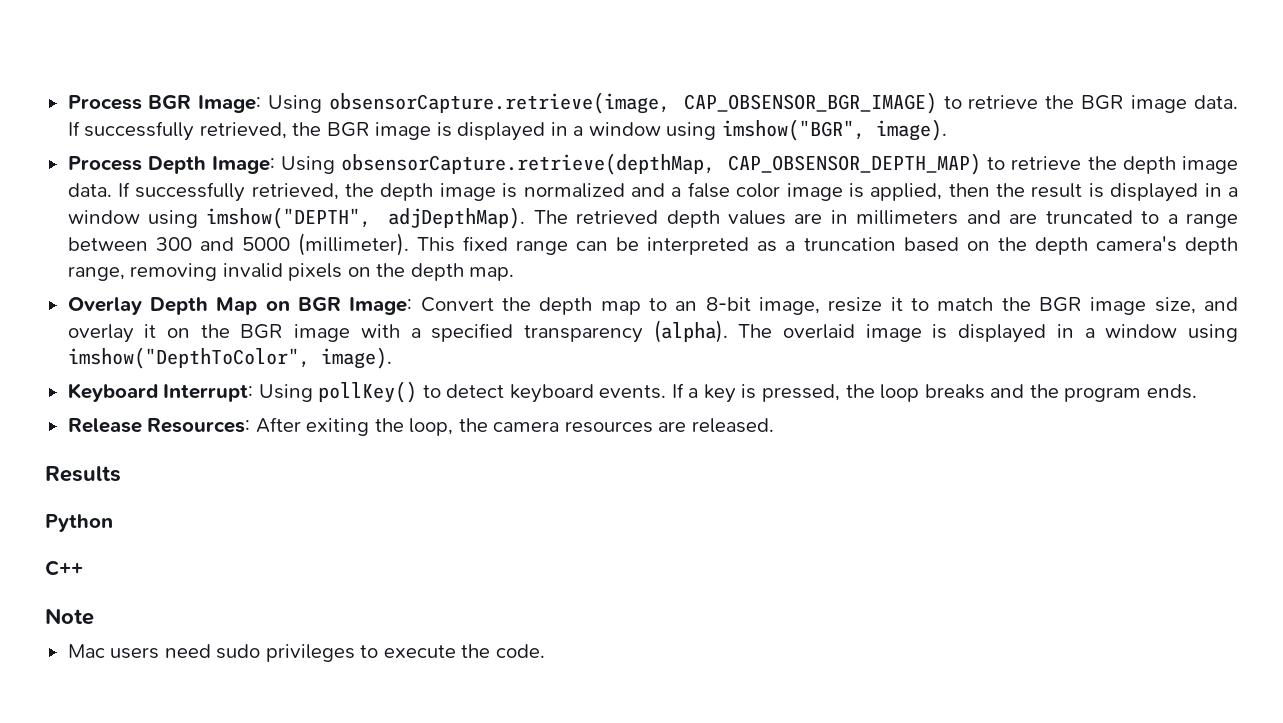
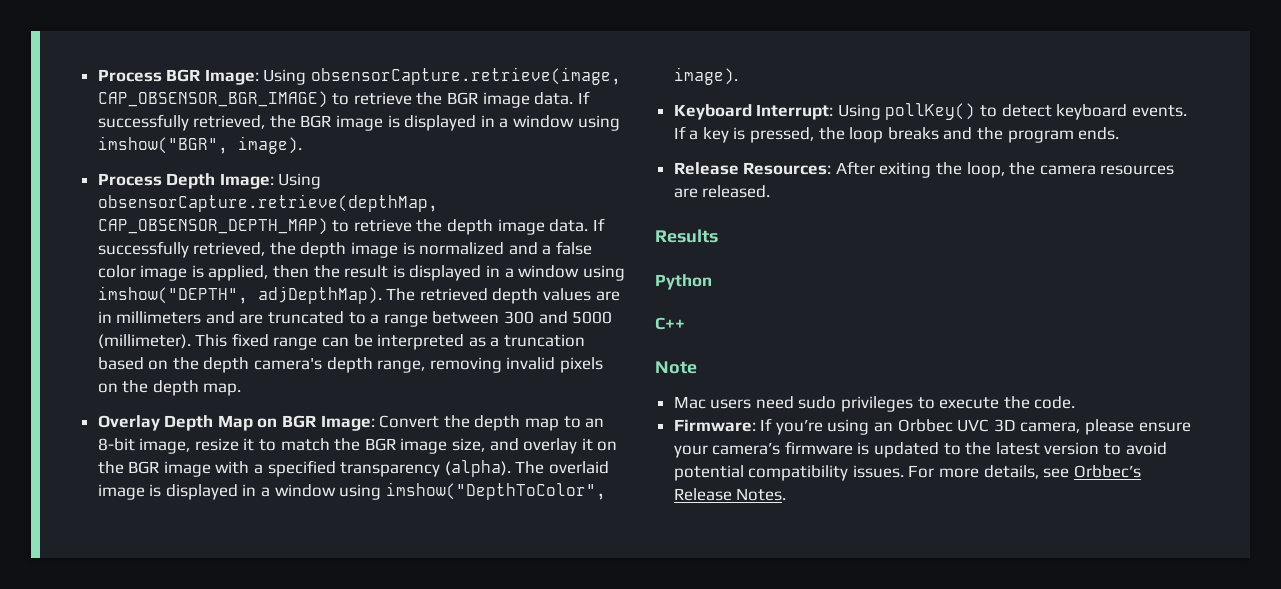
+ Firmware: If you’re using an Orbbec UVC 3D camera, please ensure your camera’s firmware is updated to the latest version to avoid potential compatibility issues. For more details, see Orbbec’s Release Notes.

